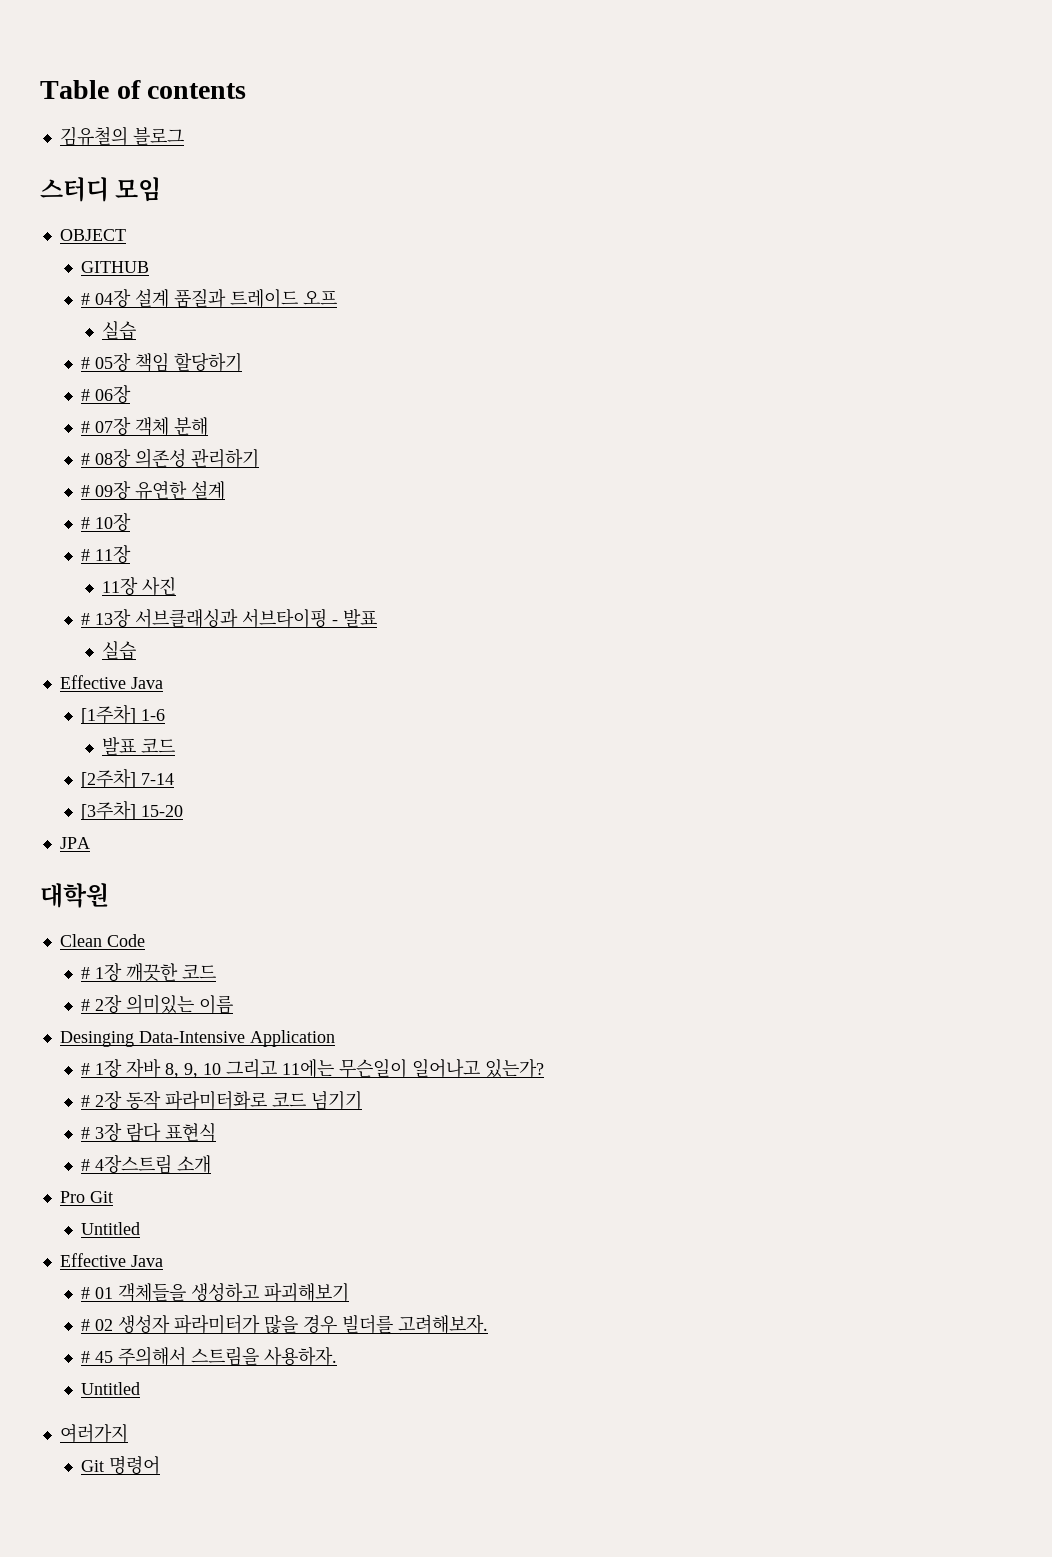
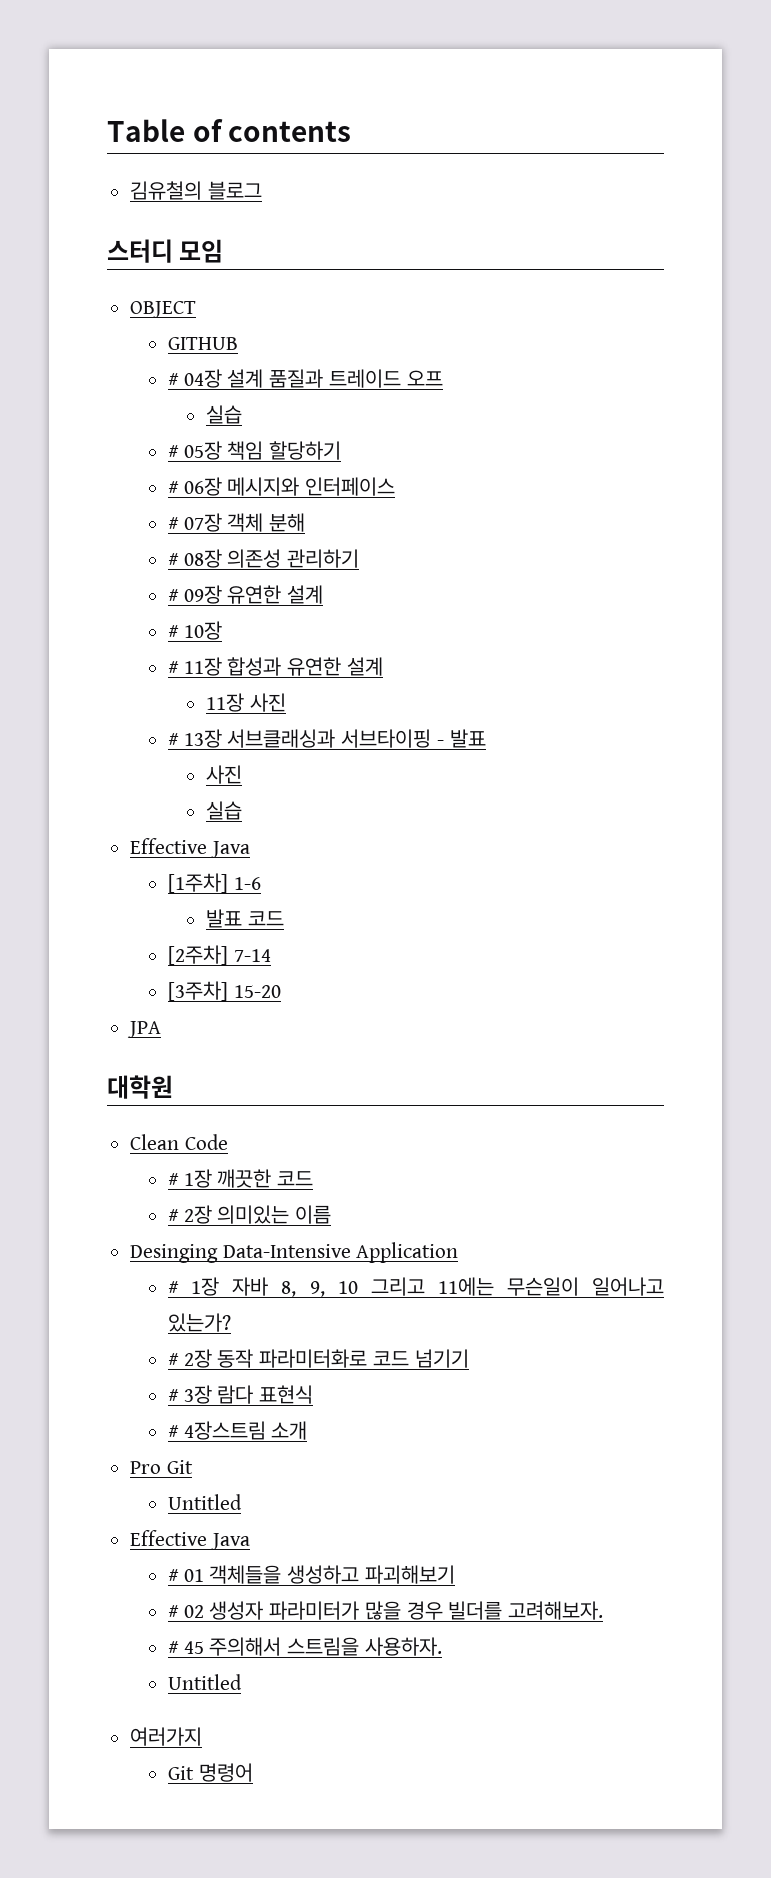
- # 06장
+ # 06장 메시지와 인터페이스
- # 11장
+ # 11장 합성과 유연한 설계
  # 13장 서브클래싱과 서브타이핑 - 발표
+ 사진

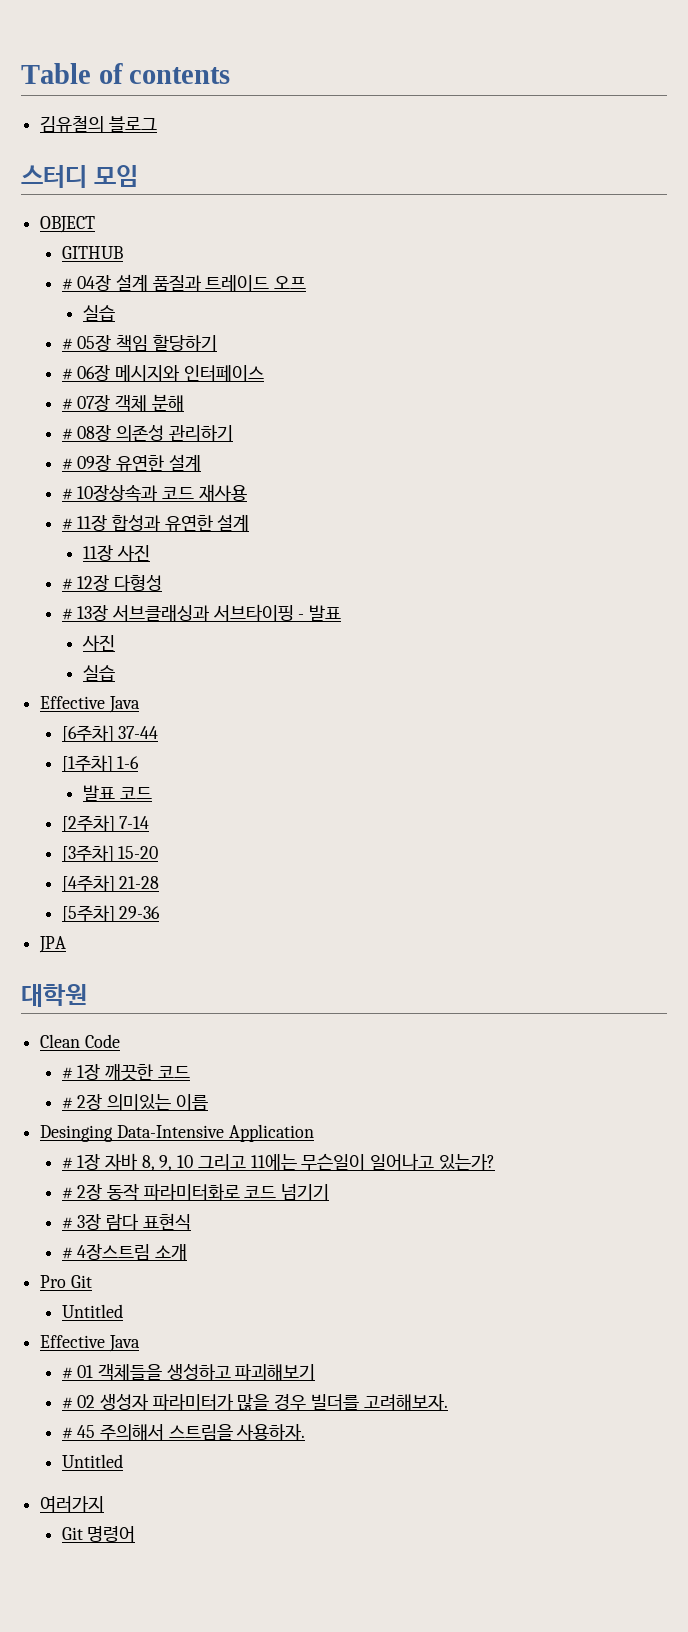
- # 10장
+ # 10장상속과 코드 재사용
+ # 12장 다형성
+ [6주차] 37-44
+ [4주차] 21-28
+ [5주차] 29-36

